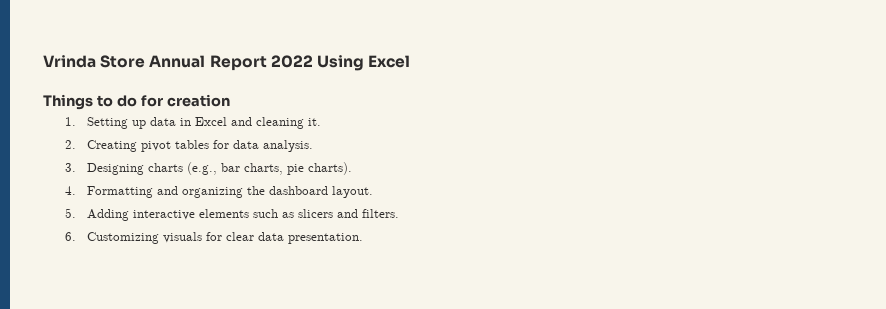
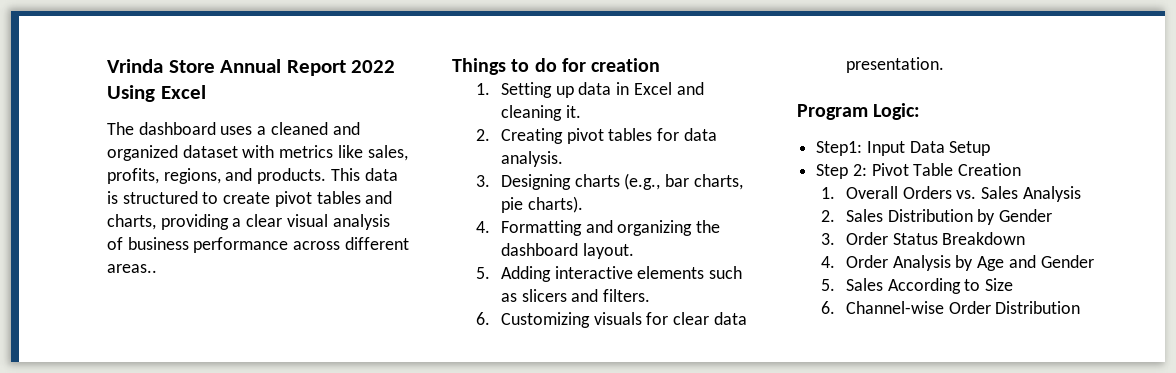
+ The dashboard uses a cleaned and organized dataset with metrics like sales, profits, regions, and products. This data is structured to create pivot tables and charts, providing a clear visual analysis of business performance across different areas..
+ Program Logic:
+ Step1: Input Data Setup
+ Step 2: Pivot Table Creation
+ 1. Overall Orders vs. Sales Analysis
+ 2. Sales Distribution by Gender
+ 3. Order Status Breakdown
+ 4. Order Analysis by Age and Gender
+ 5. Sales According to Size
+ 6. Channel-wise Order Distribution

